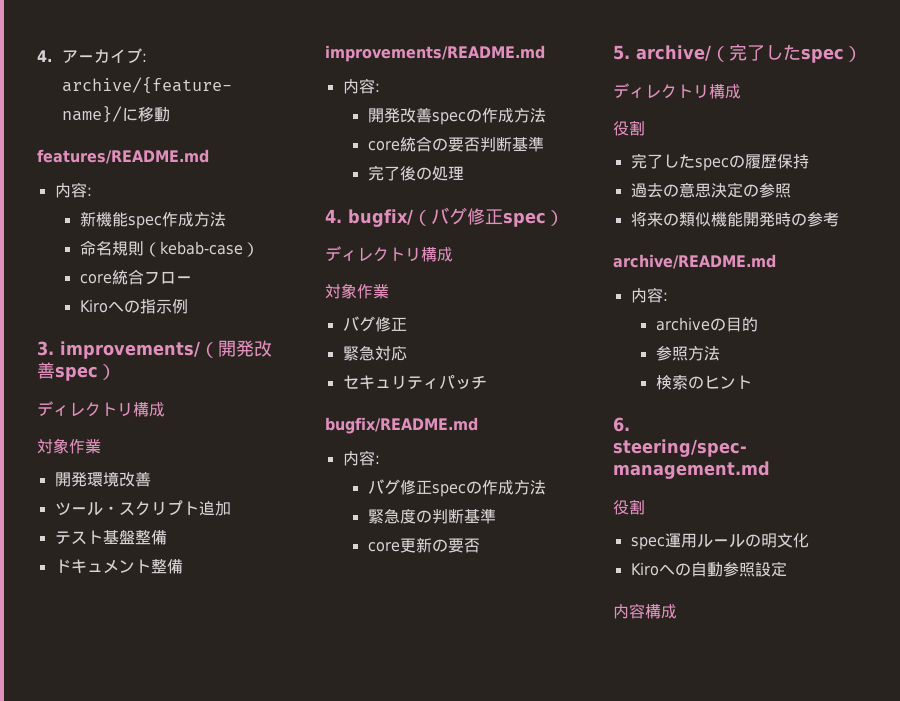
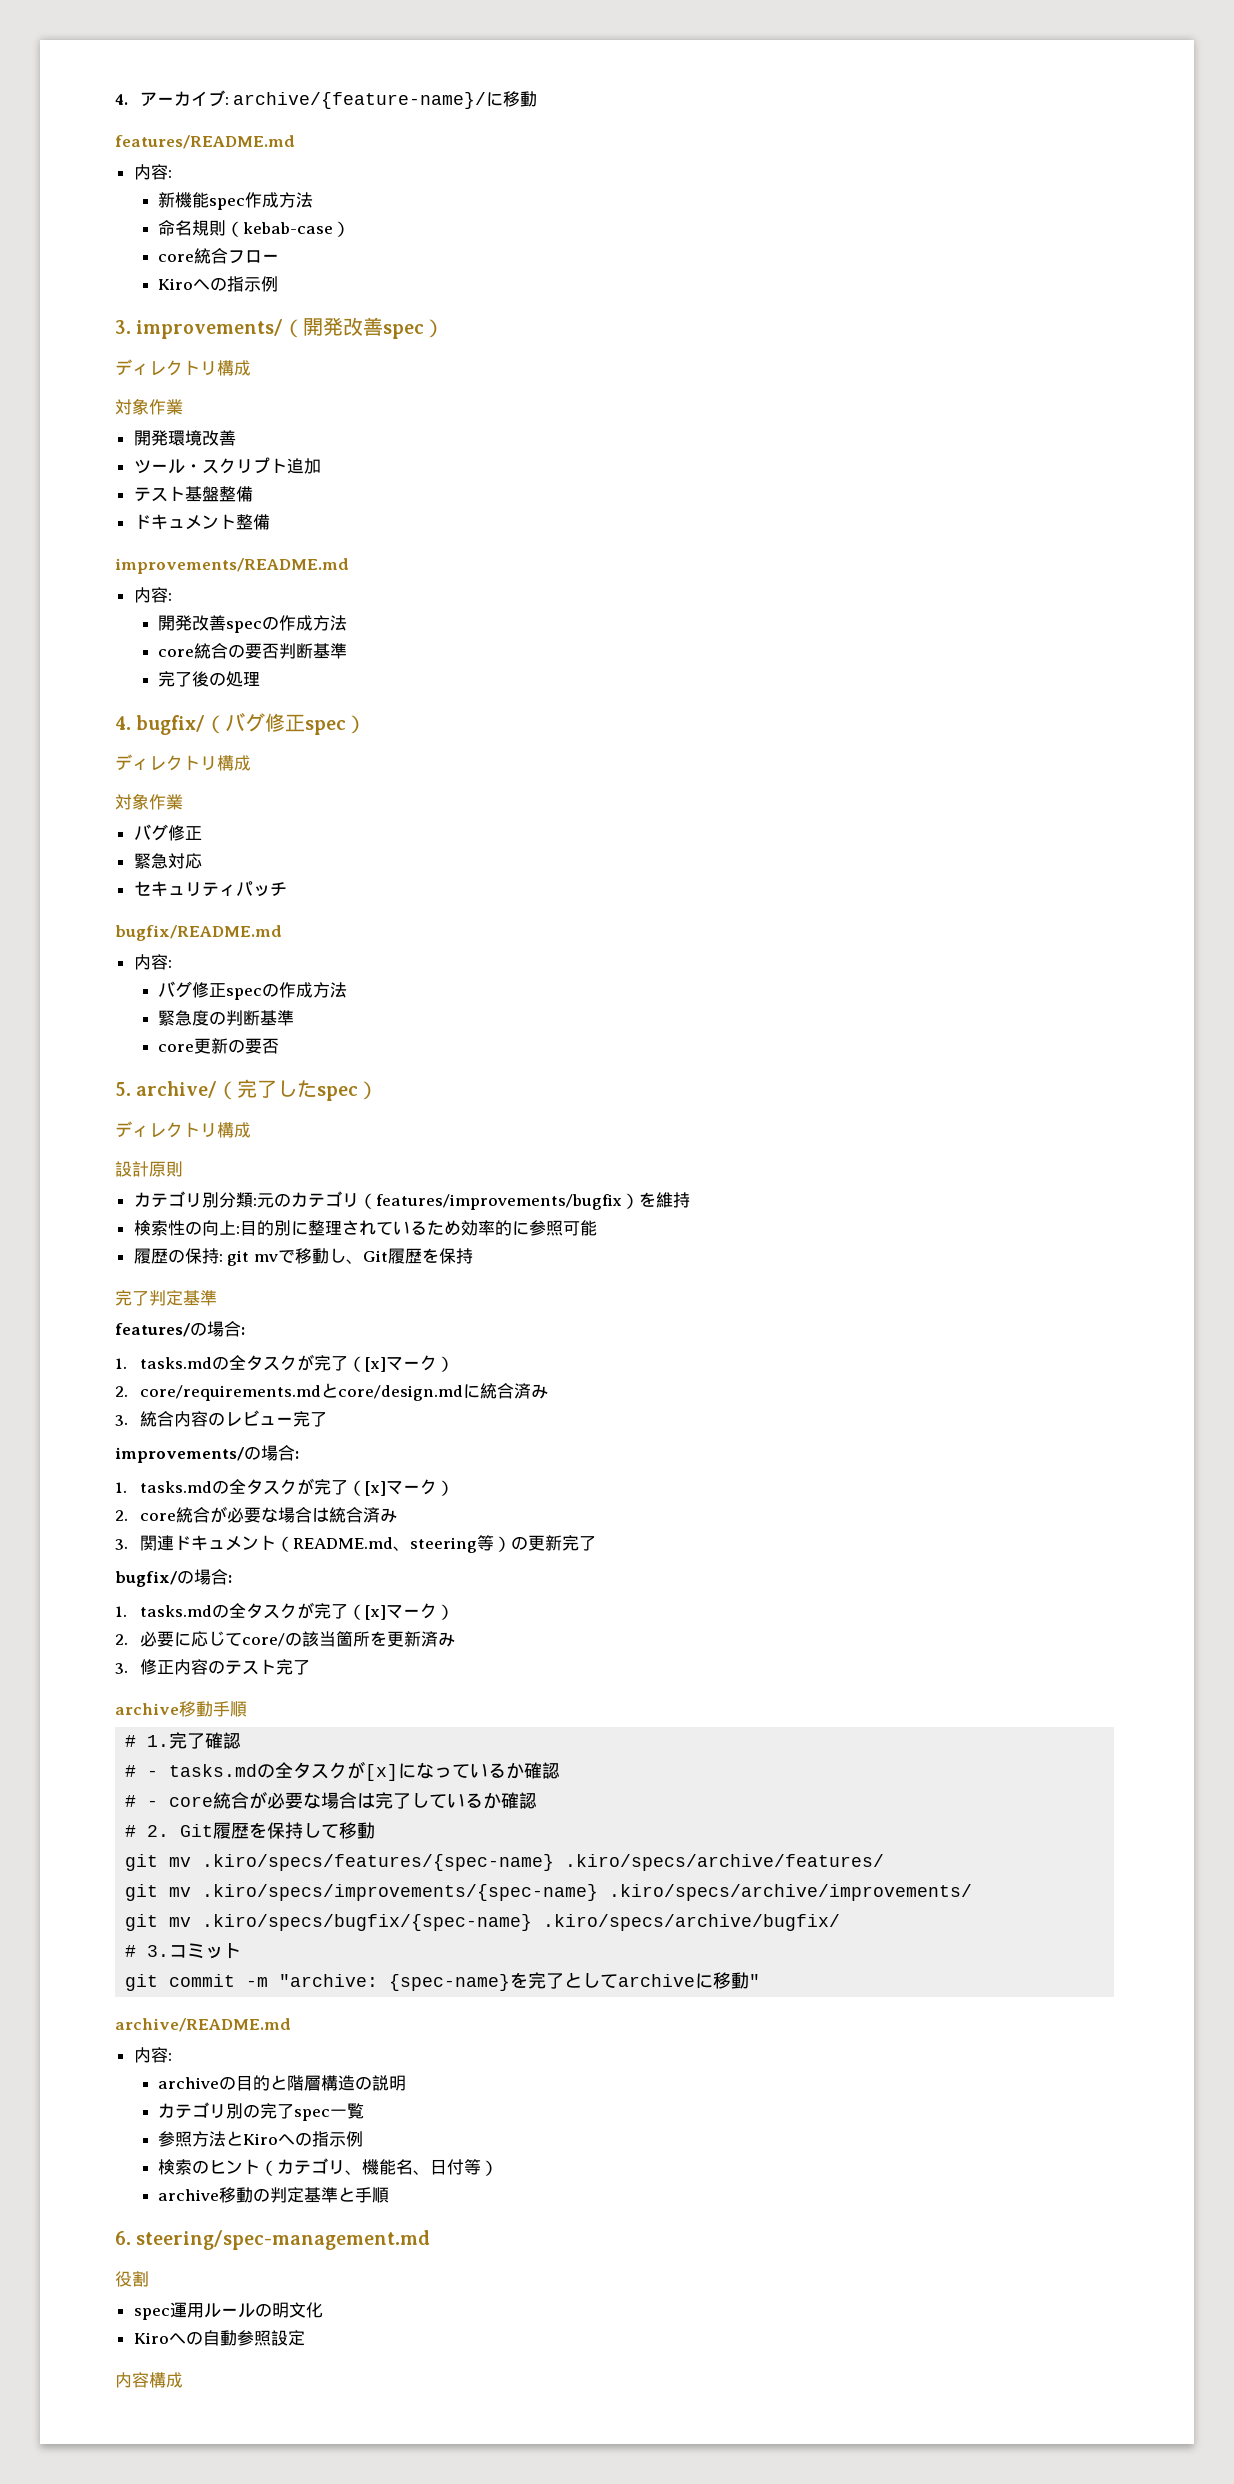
  5. archive/（完了したspec）
  ディレクトリ構成
- 役割
- 完了したspecの履歴保持
- 過去の意思決定の参照
- 将来の類似機能開発時の参考
+ 設計原則
+ カテゴリ別分類:元のカテゴリ（features/improvements/bugfix）を維持
+ 検索性の向上:目的別に整理されているため効率的に参照可能
+ 履歴の保持: git mvで移動し、Git履歴を保持
+ 完了判定基準
+ features/の場合:
+ 1. tasks.mdの全タスクが完了（[x]マーク）
+ 2. core/requirements.mdとcore/design.mdに統合済み
+ 3.統合内容のレビュー完了
+ improvements/の場合:
+ 1. tasks.mdの全タスクが完了（[x]マーク）
+ 2. core統合が必要な場合は統合済み
+ 3.関連ドキュメント（README.md、steering等）の更新完了
+ bugfix/の場合:
+ 1. tasks.mdの全タスクが完了（[x]マーク）
+ 2.必要に応じてcore/の該当箇所を更新済み
+ 3.修正内容のテスト完了
+ archive移動手順
+ # 1.完了確認
+ # - tasks.mdの全タスクが[x]になっているか確認
+ # - core統合が必要な場合は完了しているか確認
+ # 2. Git履歴を保持して移動
+ git mv .kiro/specs/features/{spec-name} .kiro/specs/archive/features/
+ git mv .kiro/specs/improvements/{spec-name} .kiro/specs/archive/improvements/
+ git mv .kiro/specs/bugfix/{spec-name} .kiro/specs/archive/bugfix/
+ # 3.コミット
+ git commit -m "archive: {spec-name}を完了としてarchiveに移動"
- archiveの目的
- 参照方法
- 検索のヒント
+ archiveの目的と階層構造の説明
+ カテゴリ別の完了spec一覧
+ 参照方法とKiroへの指示例
+ 検索のヒント（カテゴリ、機能名、日付等）
+ archive移動の判定基準と手順

